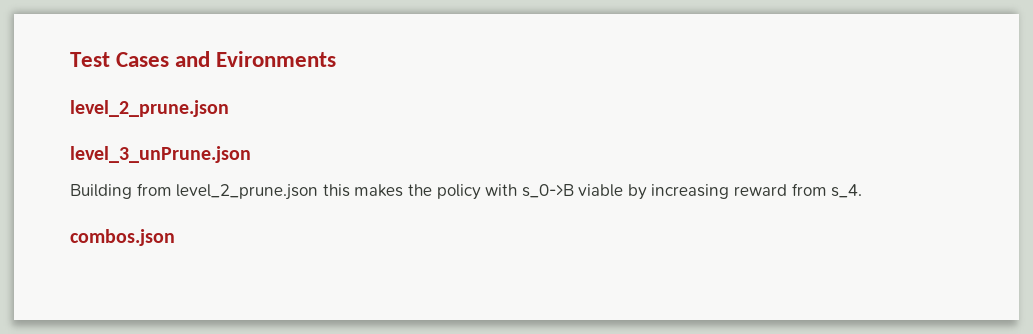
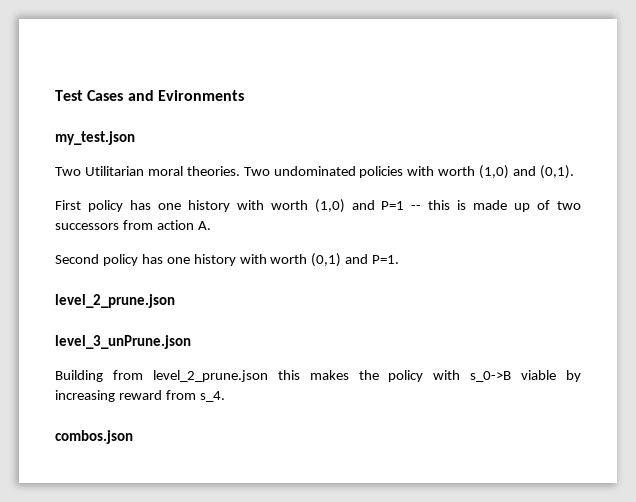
+ my_test.json
+ Two Utilitarian moral theories. Two undominated policies with worth (1,0) and (0,1).
+ First policy has one history with worth (1,0) and P=1 -- this is made up of two successors from action A.
+ Second policy has one history with worth (0,1) and P=1.

